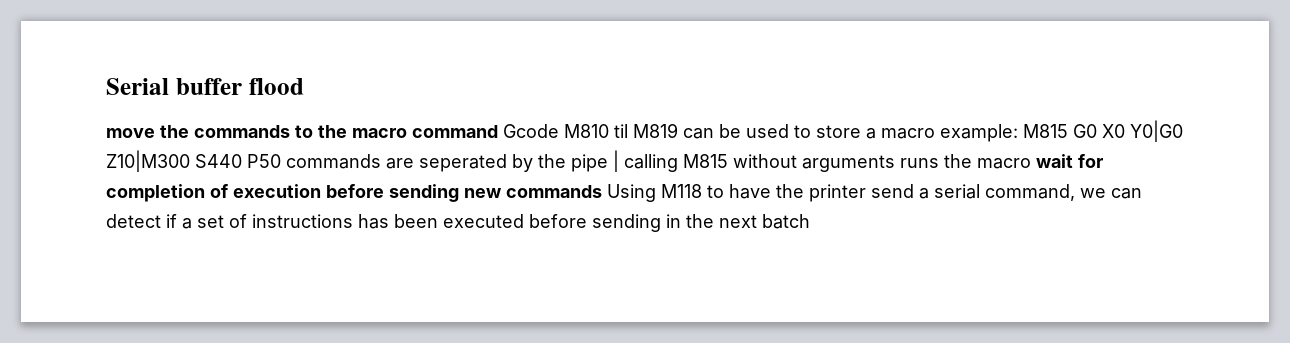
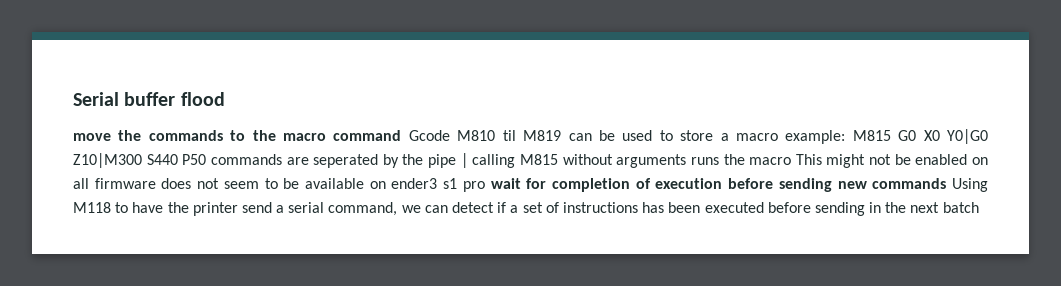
- M815 G0 X0 Y0|G0 Z10|M300 S440 P50 commands are seperated by the pipe | calling M815 without arguments runs the macro wait for completion of execution before sending new commands Using M118 to have the printer send a serial command, we can detect if a set of instructions has been executed before sending in the next batch
+ M815 G0 X0 Y0|G0 Z10|M300 S440 P50 commands are seperated by the pipe | calling M815 without arguments runs the macro This might not be enabled on all firmware does not seem to be available on ender3 s1 pro wait for completion of execution before sending new commands Using M118 to have the printer send a serial command, we can detect if a set of instructions has been executed before sending in the next batch

